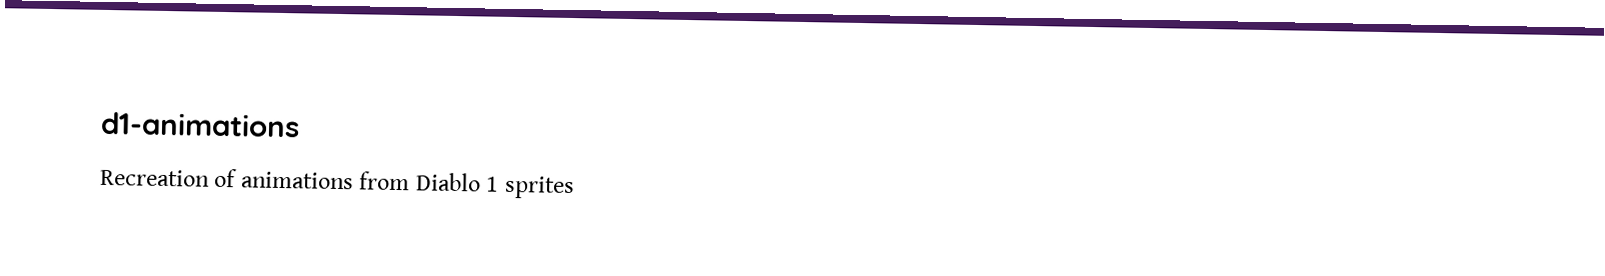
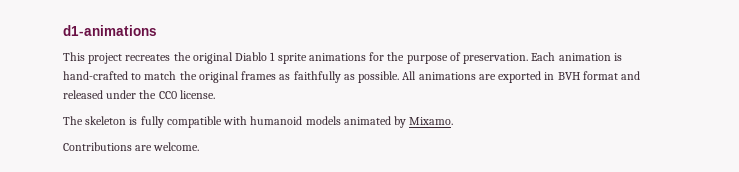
- Recreation of animations from Diablo 1 sprites
+ This project recreates the original Diablo 1 sprite animations for the purpose of preservation. Each animation is hand-crafted to match the original frames as faithfully as possible. All animations are exported in BVH format and released under the CC0 license.
+ The skeleton is fully compatible with humanoid models animated by Mixamo.
+ Contributions are welcome.

